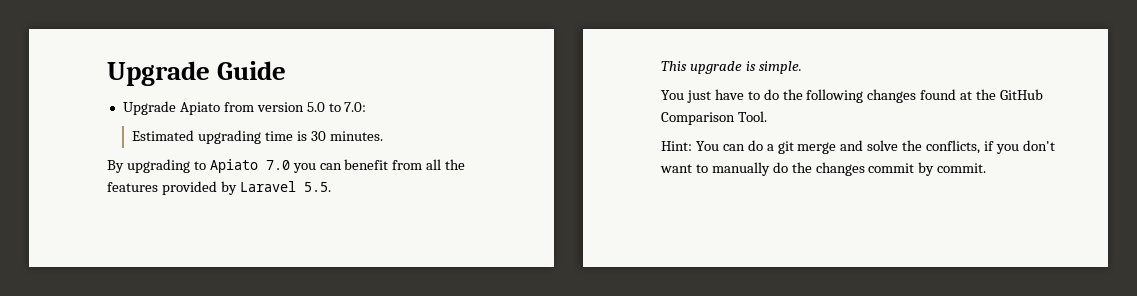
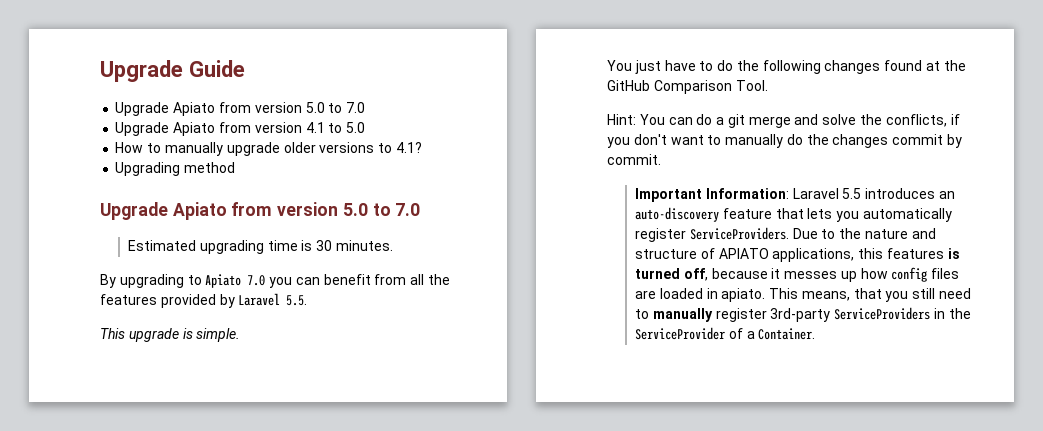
  Upgrade Guide
- Upgrade Apiato from version 5.0 to 7.0:
+ Upgrade Apiato from version 5.0 to 7.0
+ Upgrade Apiato from version 4.1 to 5.0
+ How to manually upgrade older versions to 4.1?
+ Upgrading method
+ Upgrade Apiato from version 5.0 to 7.0
+ Important Information: Laravel 5.5 introduces an auto-discovery feature that lets you automatically register ServiceProviders. Due to the nature and structure of APIATO applications, this features is turned off, because it messes up how config files are loaded in apiato. This means, that you still need to manually register 3rd-party ServiceProviders in the ServiceProvider of a Container.

